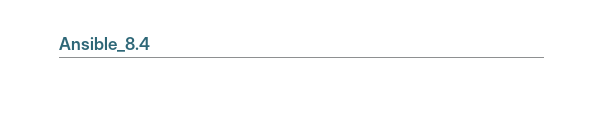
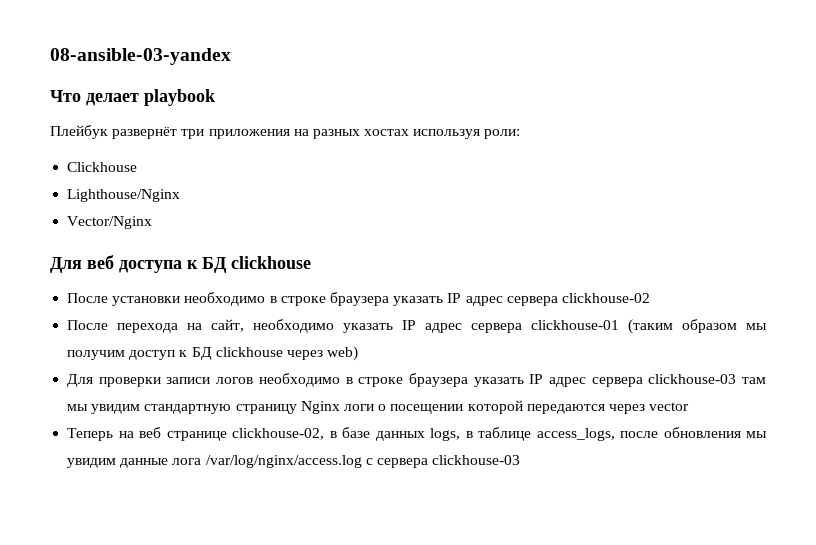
- Ansible_8.4
+ 08-ansible-03-yandex
+ Что делает playbook
+ Плейбук развернёт три приложения на разных хостах используя роли:
+ Clickhouse
+ Lighthouse/Nginx
+ Vector/Nginx
+ Для веб доступа к БД clickhouse
+ После установки необходимо в строке браузера указать IP адрес сервера clickhouse-02
+ После перехода на сайт, необходимо указать IP адрес сервера clickhouse-01 (таким образом мы получим доступ к БД clickhouse через web)
+ Для проверки записи логов необходимо в строке браузера указать IP адрес сервера clickhouse-03 там мы увидим стандартную страницу Nginx логи о посещении которой передаются через vector
+ Теперь на веб странице clickhouse-02, в базе данных logs, в таблице access_logs, после обновления мы увидим данные лога /var/log/nginx/access.log с сервера clickhouse-03

